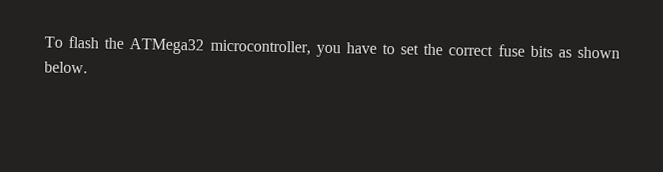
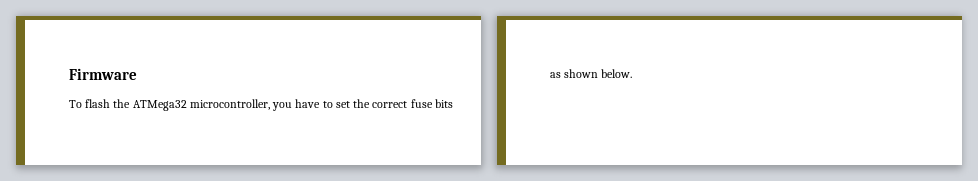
+ Firmware

